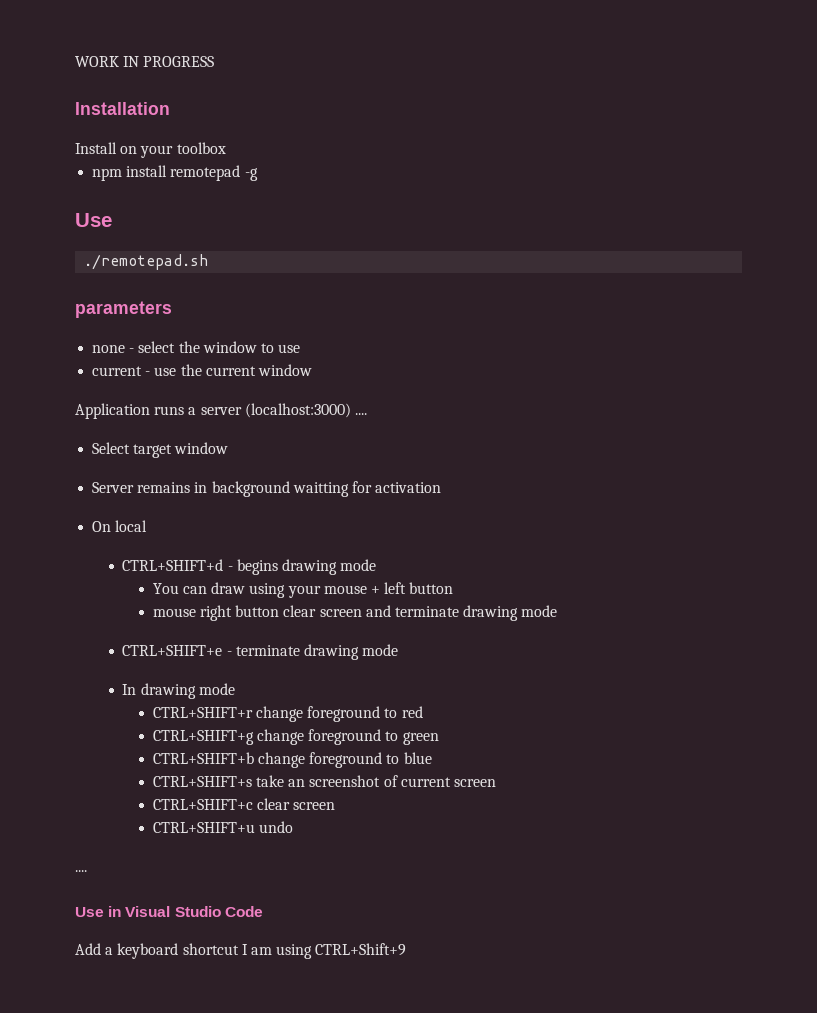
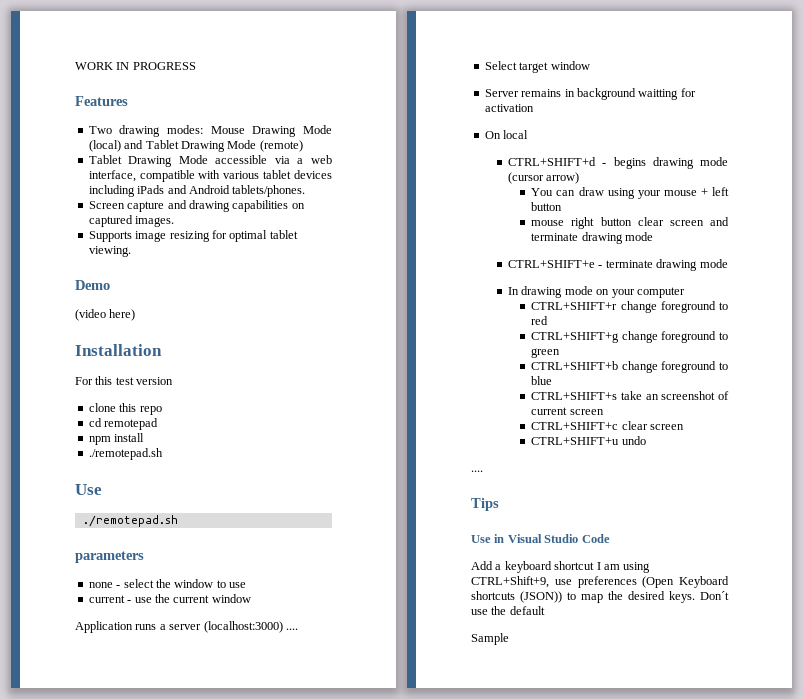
+ Features
+ Two drawing modes: Mouse Drawing Mode (local) and Tablet Drawing Mode (remote)
+ Tablet Drawing Mode accessible via a web interface, compatible with various tablet devices including iPads and Android tablets/phones.
+ Screen capture and drawing capabilities on captured images.
+ Supports image resizing for optimal tablet viewing.
+ Demo
+ (video here)
  Installation
- Install on your toolbox
+ For this test version
+ clone this repo
+ cd remotepad
- npm install remotepad -g
+ npm install
+ ./remotepad.sh
- CTRL+SHIFT+d - begins drawing mode
+ CTRL+SHIFT+d - begins drawing mode (cursor arrow)
- In drawing mode
+ In drawing mode on your computer
+ Tips
- Add a keyboard shortcut I am using CTRL+Shift+9
+ Add a keyboard shortcut I am using CTRL+Shift+9, use preferences (Open Keyboard shortcuts (JSON)) to map the desired keys. Don´t use the default
+ Sample

